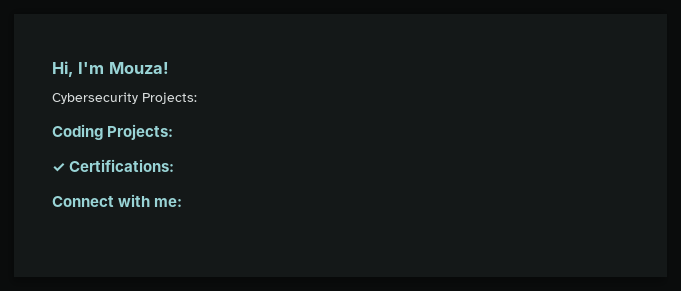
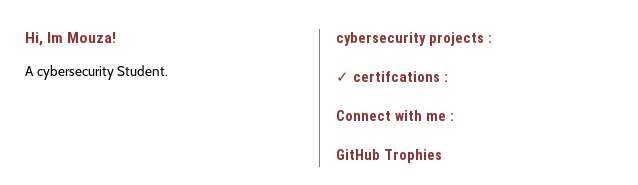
- Hi, I'm Mouza!
+ Hi, Im Mouza!
- Cybersecurity Projects:
- Coding Projects:
+ A cybersecurity Student.
+ cybersecurity projects :
- ✓ Certifications:
+ ✓ certifcations :
- Connect with me:
+ Connect with me :
+ GitHub Trophies

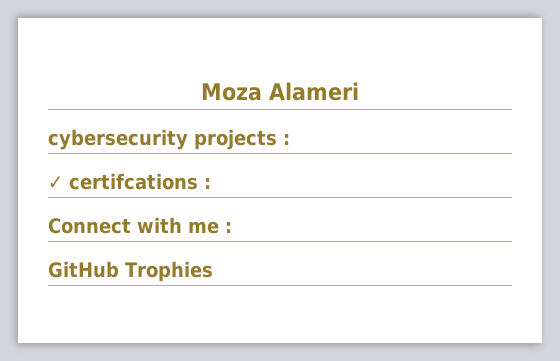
- Hi, Im Mouza!
- A cybersecurity Student.
+ Moza Alameri

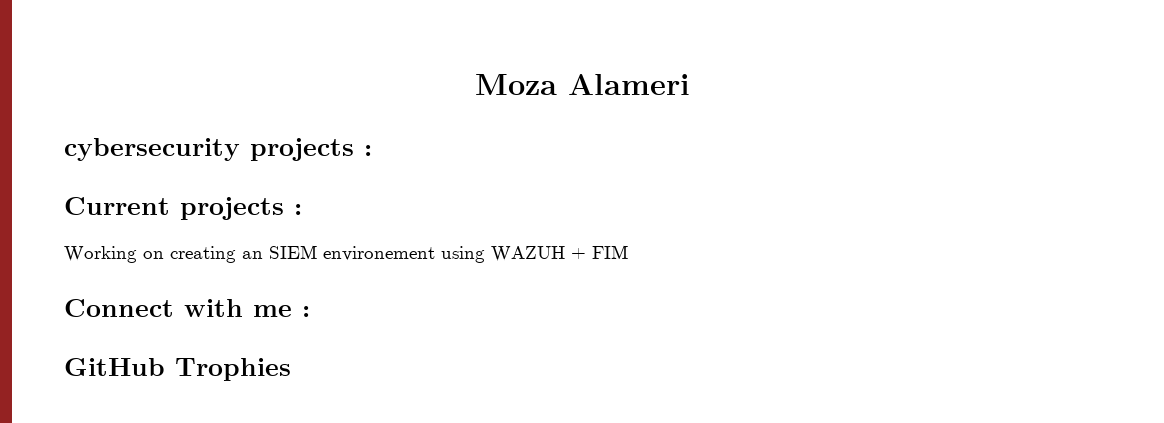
- ✓ certifcations :
+ Current projects :
+ Working on creating an SIEM environement using WAZUH + FIM

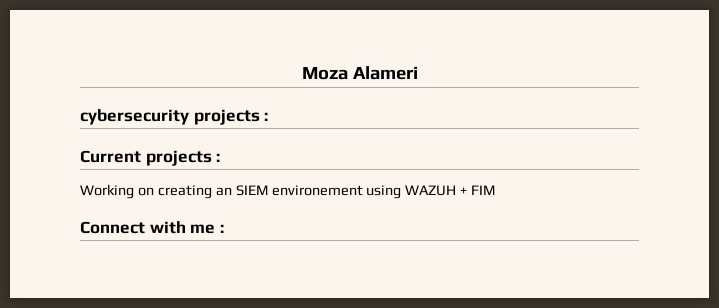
- GitHub Trophies

